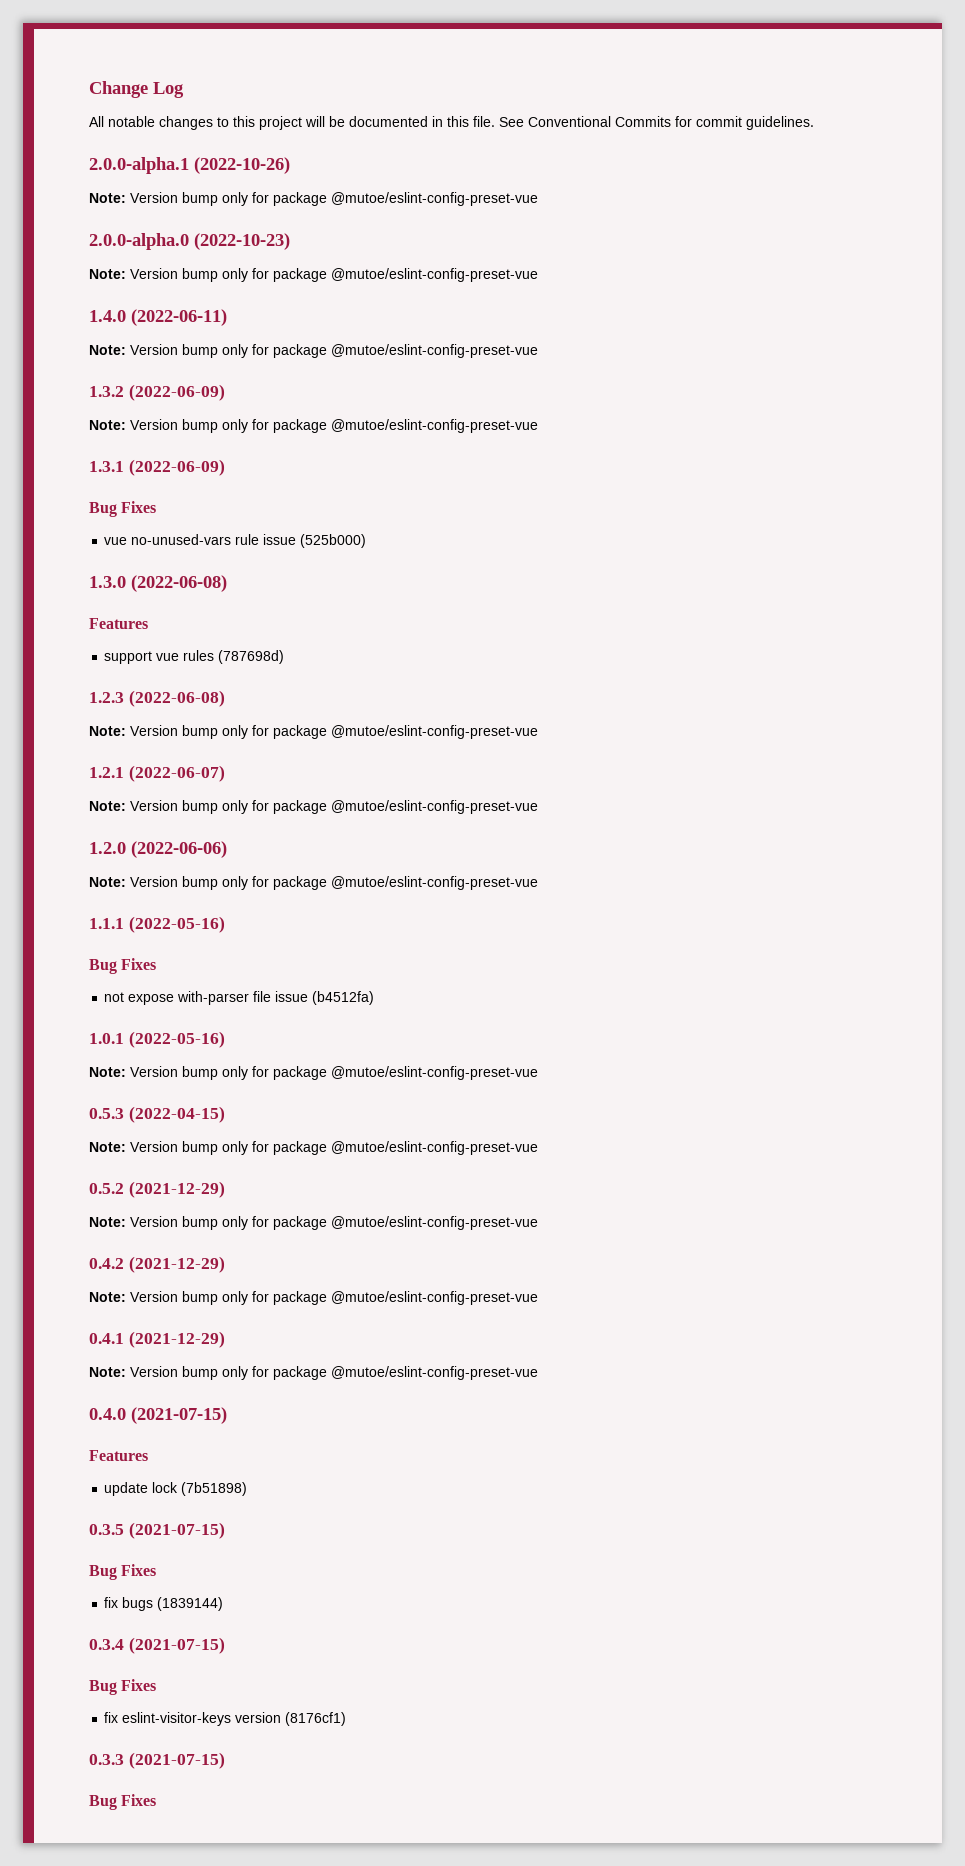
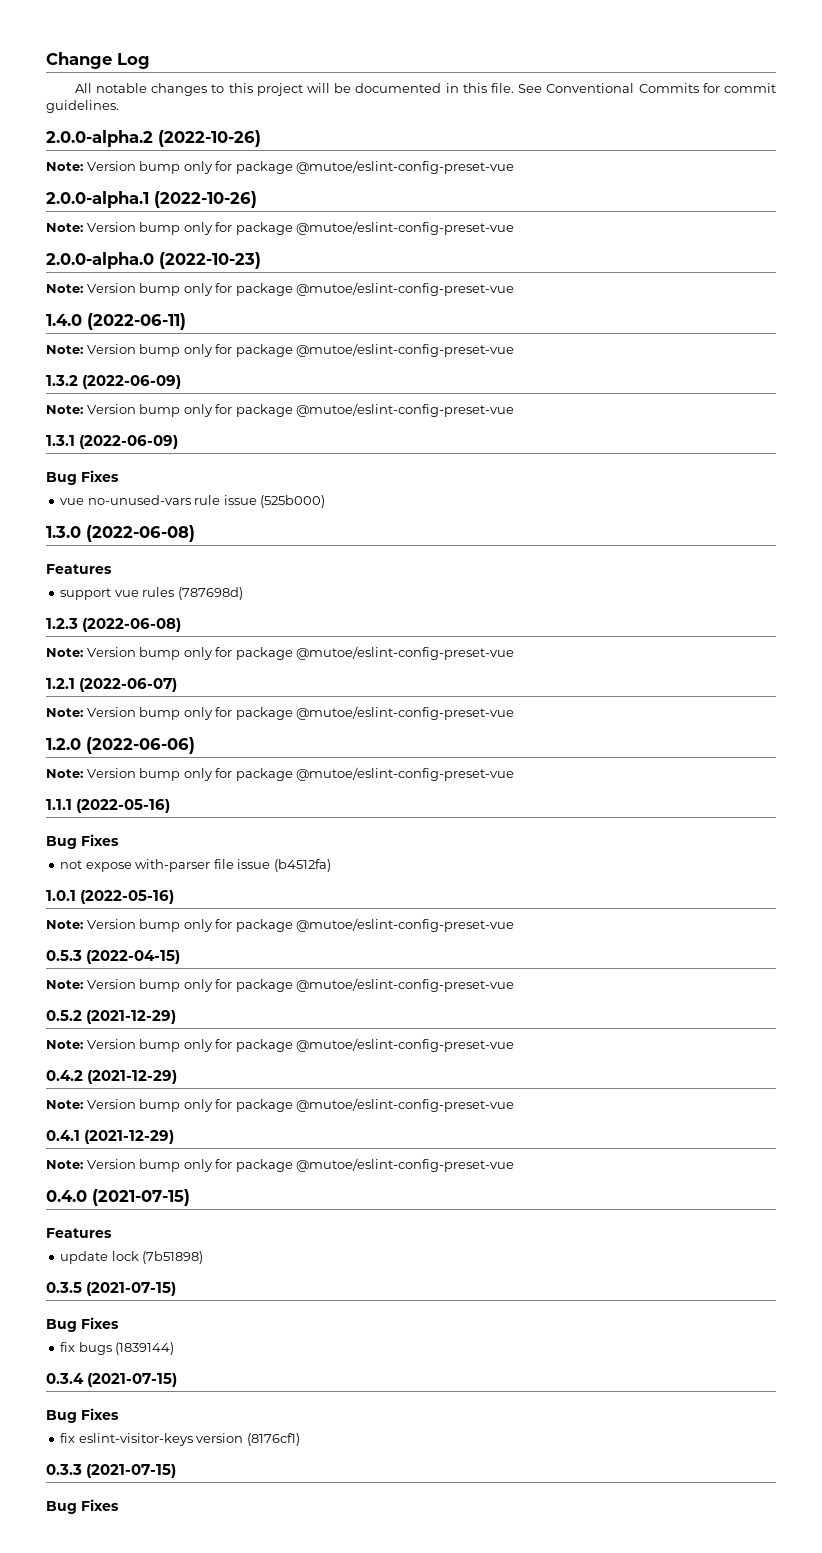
+ 2.0.0-alpha.2 (2022-10-26)
+ Note: Version bump only for package @mutoe/eslint-config-preset-vue

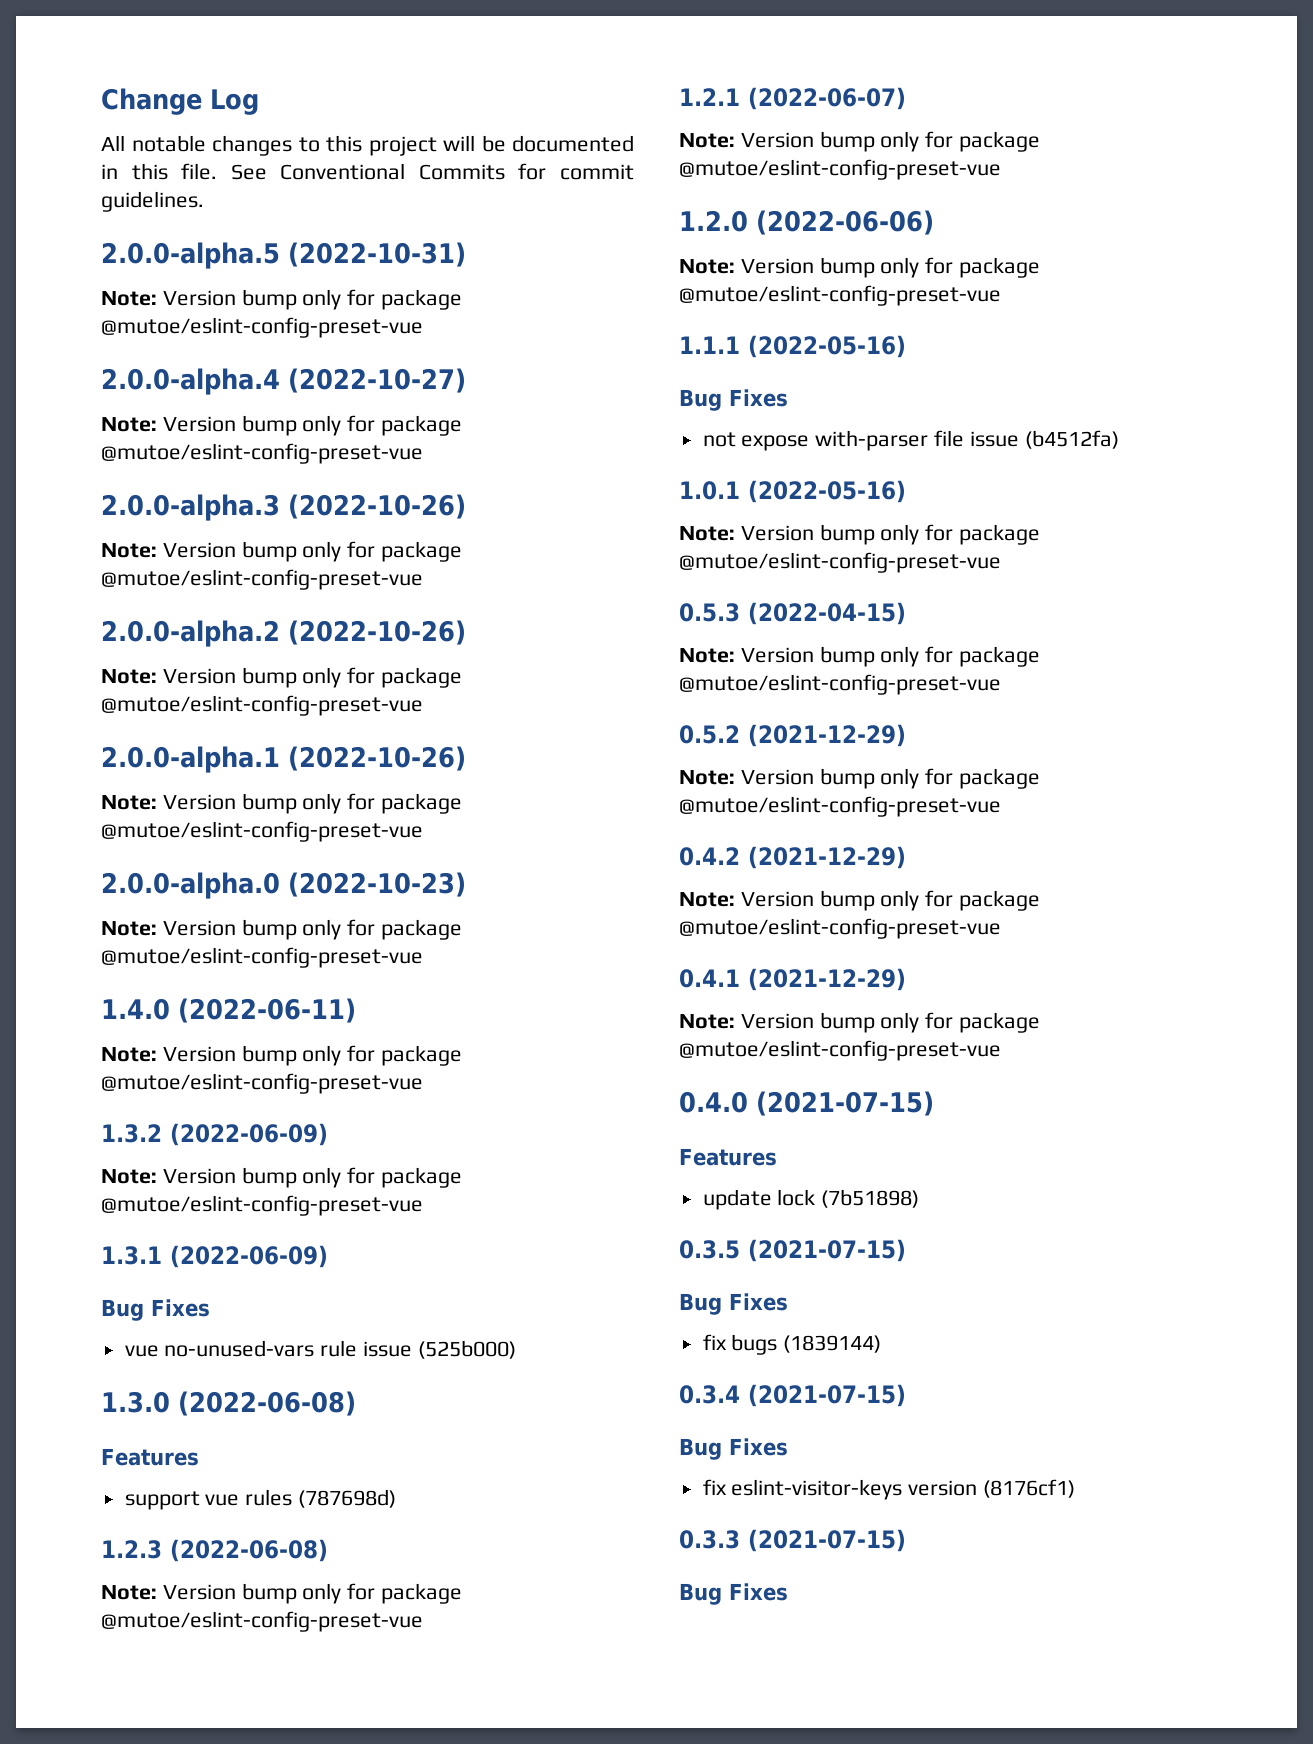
+ 2.0.0-alpha.5 (2022-10-31)
+ Note: Version bump only for package @mutoe/eslint-config-preset-vue
+ 2.0.0-alpha.4 (2022-10-27)
+ Note: Version bump only for package @mutoe/eslint-config-preset-vue
+ 2.0.0-alpha.3 (2022-10-26)
+ Note: Version bump only for package @mutoe/eslint-config-preset-vue

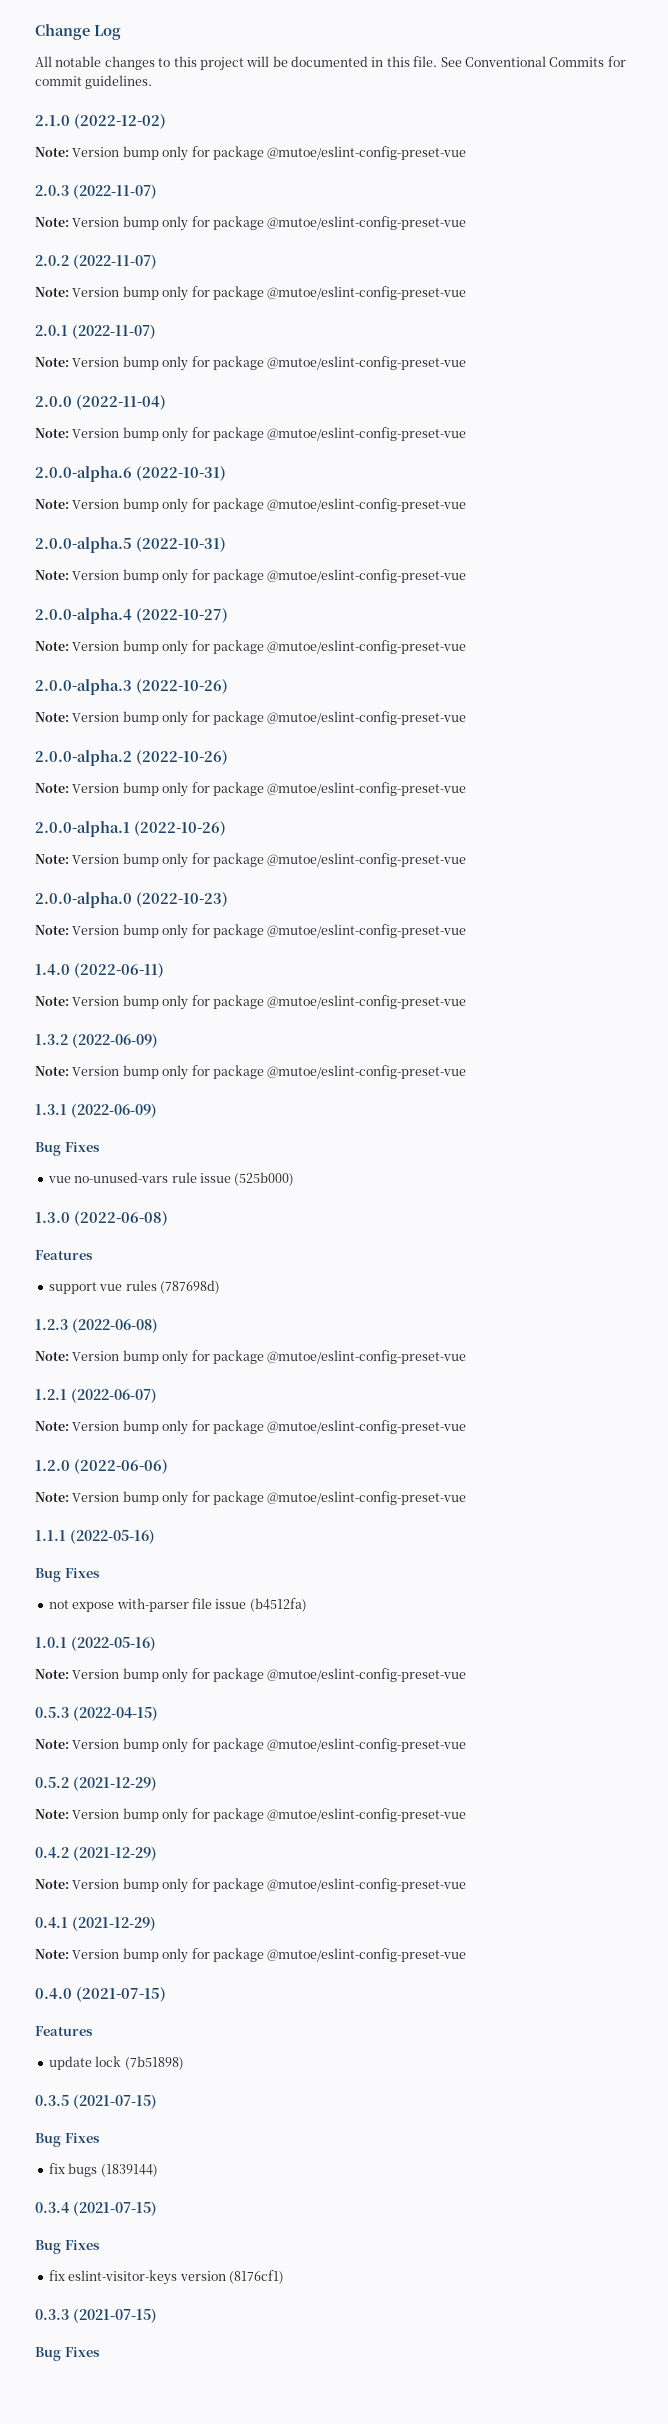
+ 2.1.0 (2022-12-02)
+ Note: Version bump only for package @mutoe/eslint-config-preset-vue
+ 2.0.3 (2022-11-07)
+ Note: Version bump only for package @mutoe/eslint-config-preset-vue
+ 2.0.2 (2022-11-07)
+ Note: Version bump only for package @mutoe/eslint-config-preset-vue
+ 2.0.1 (2022-11-07)
+ Note: Version bump only for package @mutoe/eslint-config-preset-vue
+ 2.0.0 (2022-11-04)
+ Note: Version bump only for package @mutoe/eslint-config-preset-vue
+ 2.0.0-alpha.6 (2022-10-31)
+ Note: Version bump only for package @mutoe/eslint-config-preset-vue

